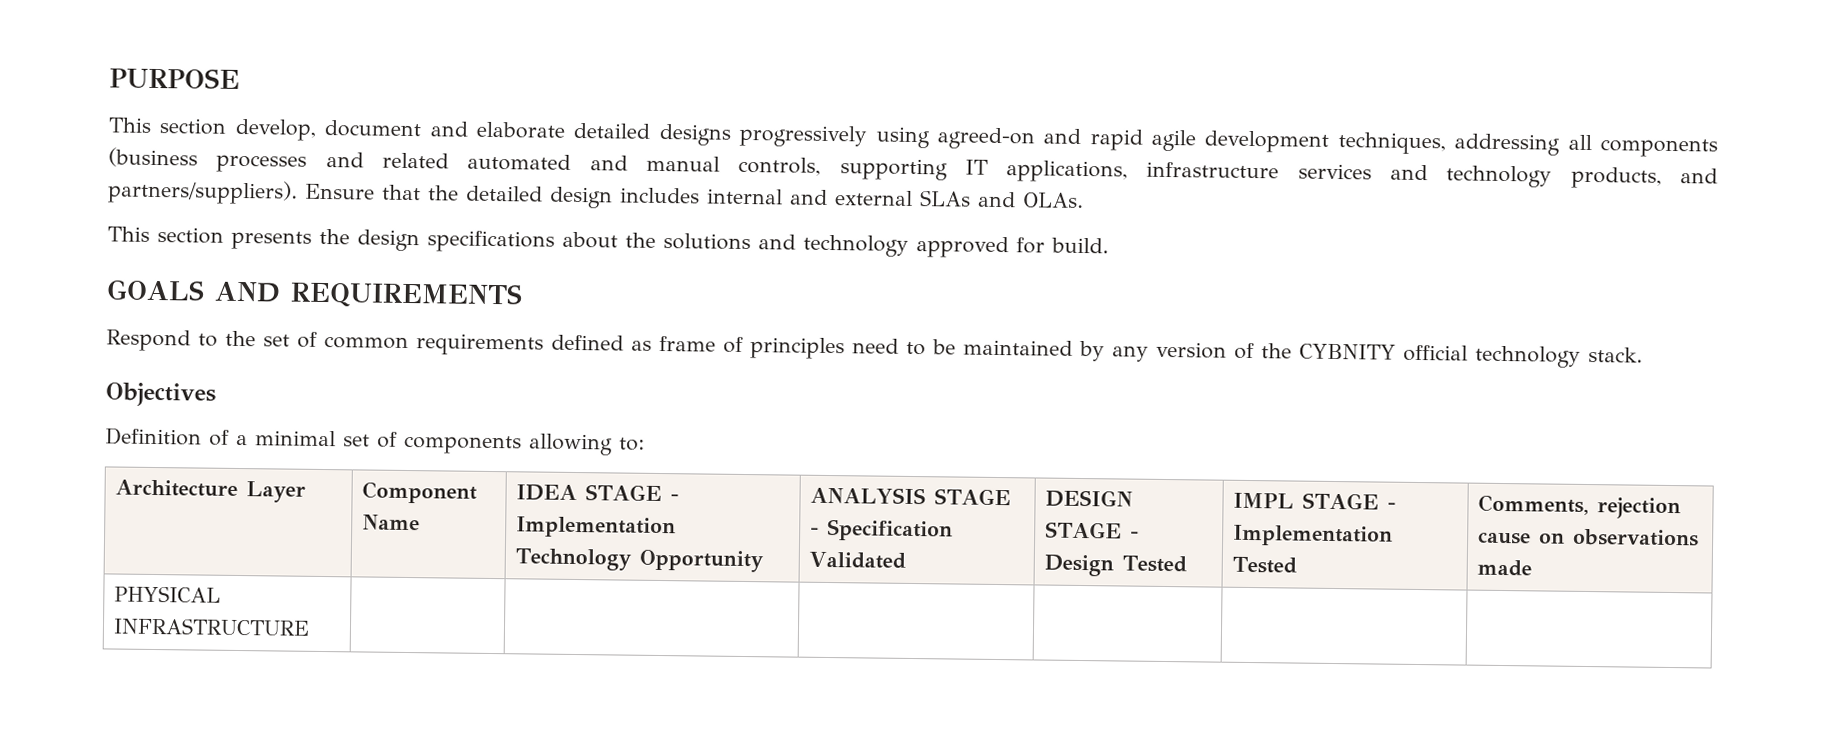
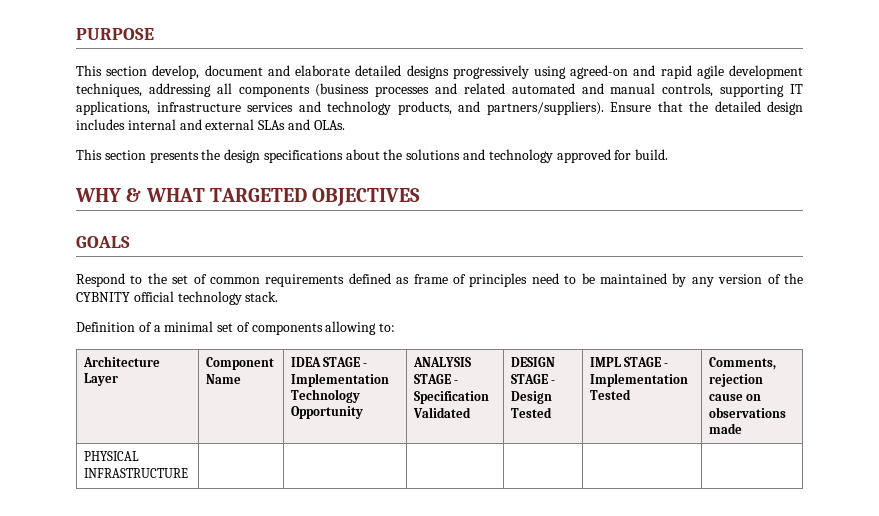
+ WHY & WHAT TARGETED OBJECTIVES
- GOALS AND REQUIREMENTS
+ GOALS
- Objectives

